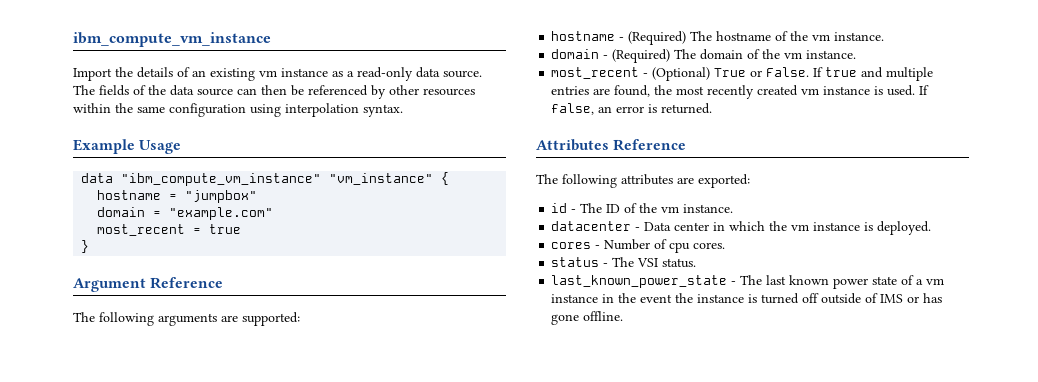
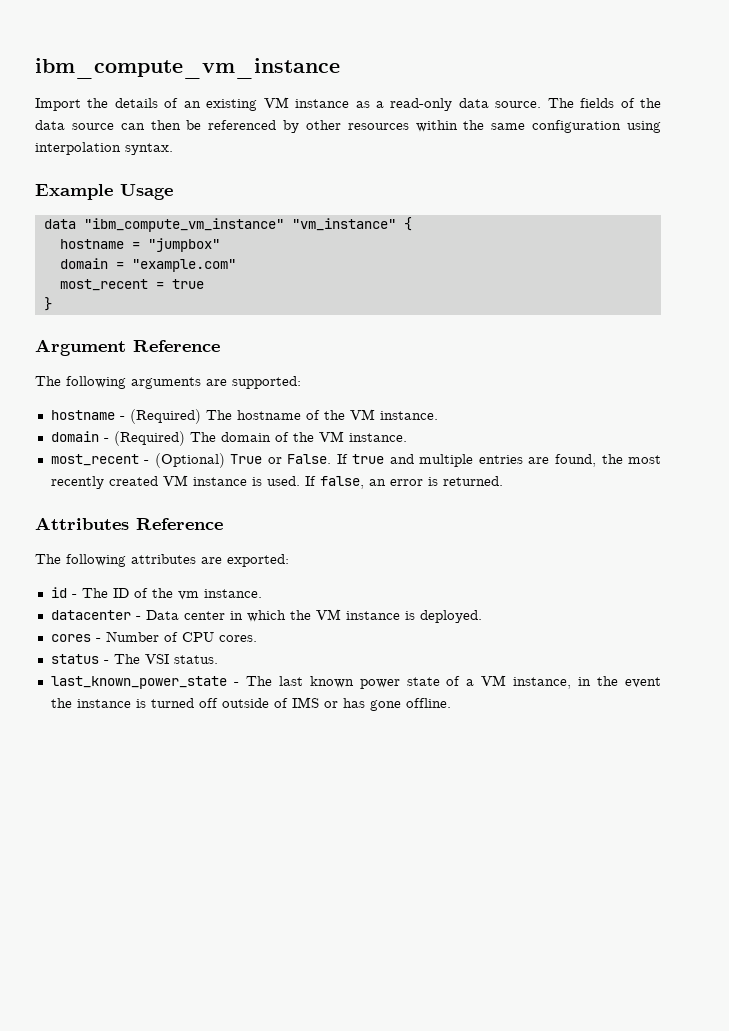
- Import the details of an existing vm instance as a read-only data source.
+ Import the details of an existing VM instance as a read-only data source.
- hostname - (Required) The hostname of the vm instance.
+ hostname - (Required) The hostname of the VM instance.
- domain - (Required) The domain of the vm instance.
+ domain - (Required) The domain of the VM instance.
- If true and multiple entries are found, the most recently created vm instance is used.
+ If true and multiple entries are found, the most recently created VM instance is used.
- datacenter - Data center in which the vm instance is deployed.
+ datacenter - Data center in which the VM instance is deployed.
- cores - Number of cpu cores.
+ cores - Number of CPU cores.
- last_known_power_state - The last known power state of a vm instance in the event the instance is turned off outside of IMS or has gone offline.
+ last_known_power_state - The last known power state of a VM instance, in the event the instance is turned off outside of IMS or has gone offline.

